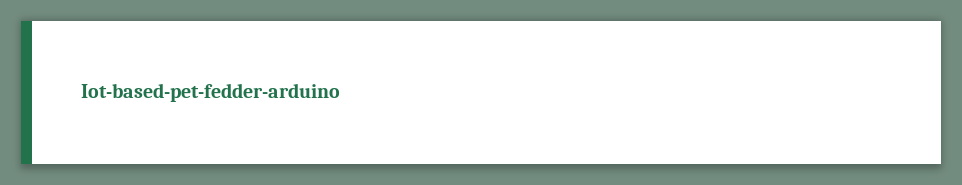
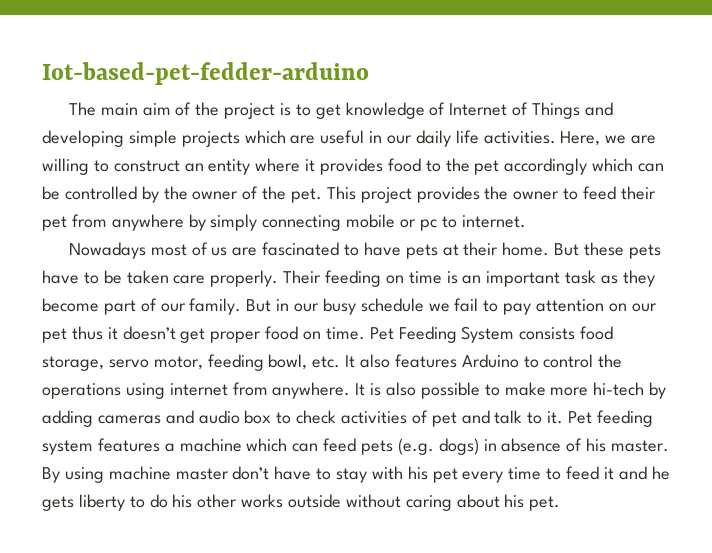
+ The main aim of the project is to get knowledge of Internet of Things and developing simple projects which are useful in our daily life activities. Here, we are willing to construct an entity where it provides food to the pet accordingly which can be controlled by the owner of the pet. This project provides the owner to feed their pet from anywhere by simply connecting mobile or pc to internet.
+ Nowadays most of us are fascinated to have pets at their home. But these pets have to be taken care properly. Their feeding on time is an important task as they become part of our family. But in our busy schedule we fail to pay attention on our pet thus it doesn’t get proper food on time. Pet Feeding System consists food storage, servo motor, feeding bowl, etc. It also features Arduino to control the operations using internet from anywhere. It is also possible to make more hi-tech by adding cameras and audio box to check activities of pet and talk to it. Pet feeding system features a machine which can feed pets (e.g. dogs) in absence of his master. By using machine master don’t have to stay with his pet every time to feed it and he gets liberty to do his other works outside without caring about his pet.

